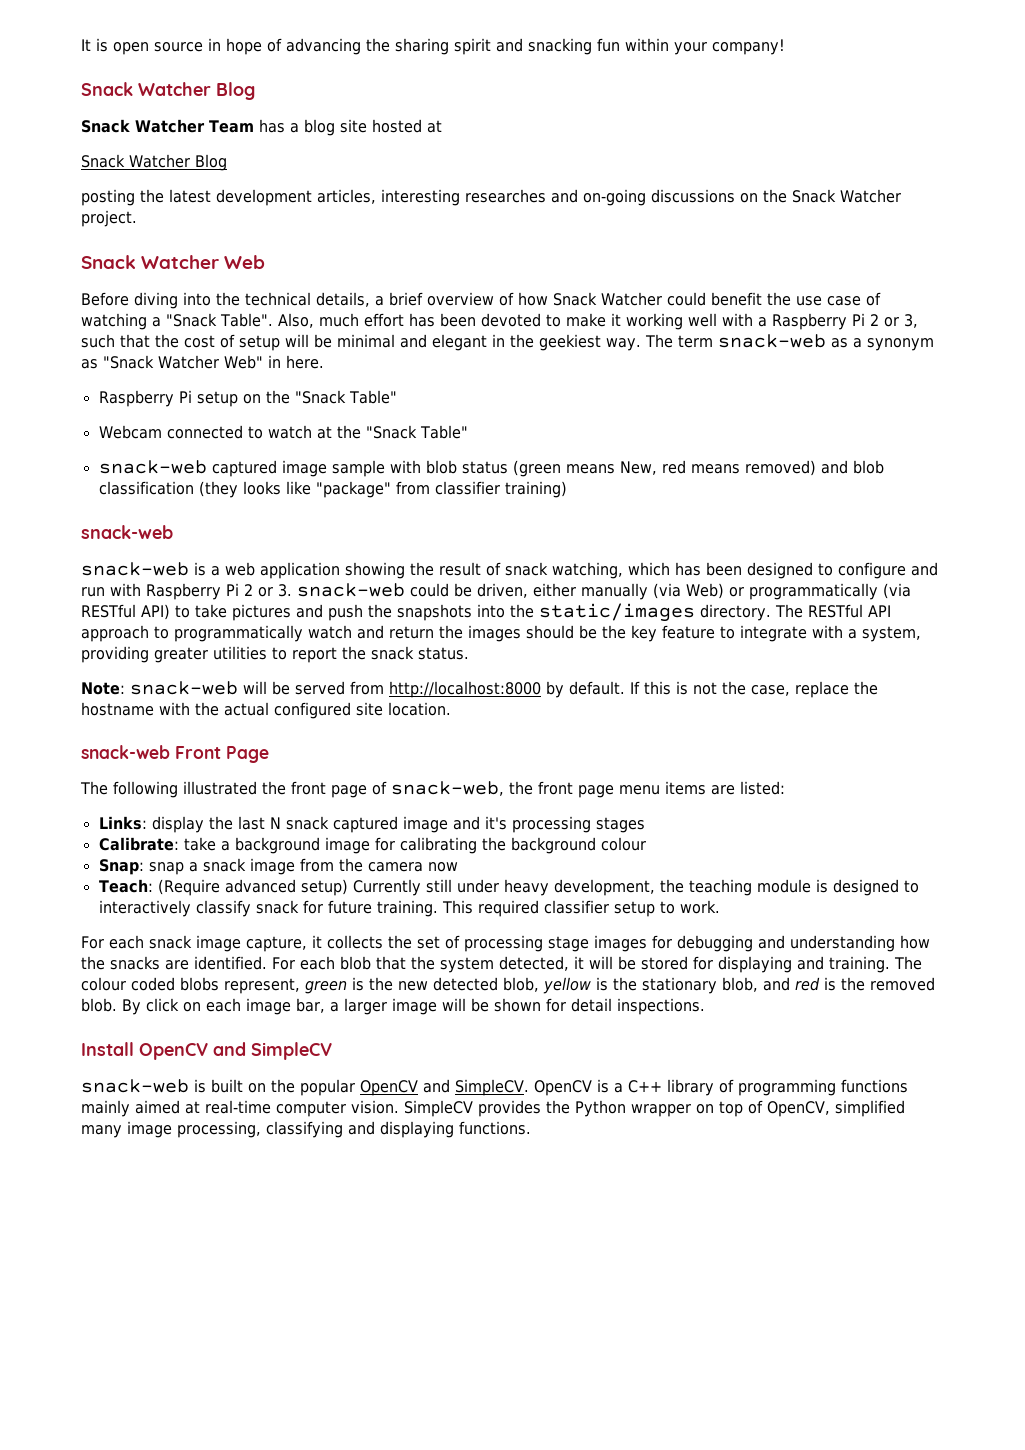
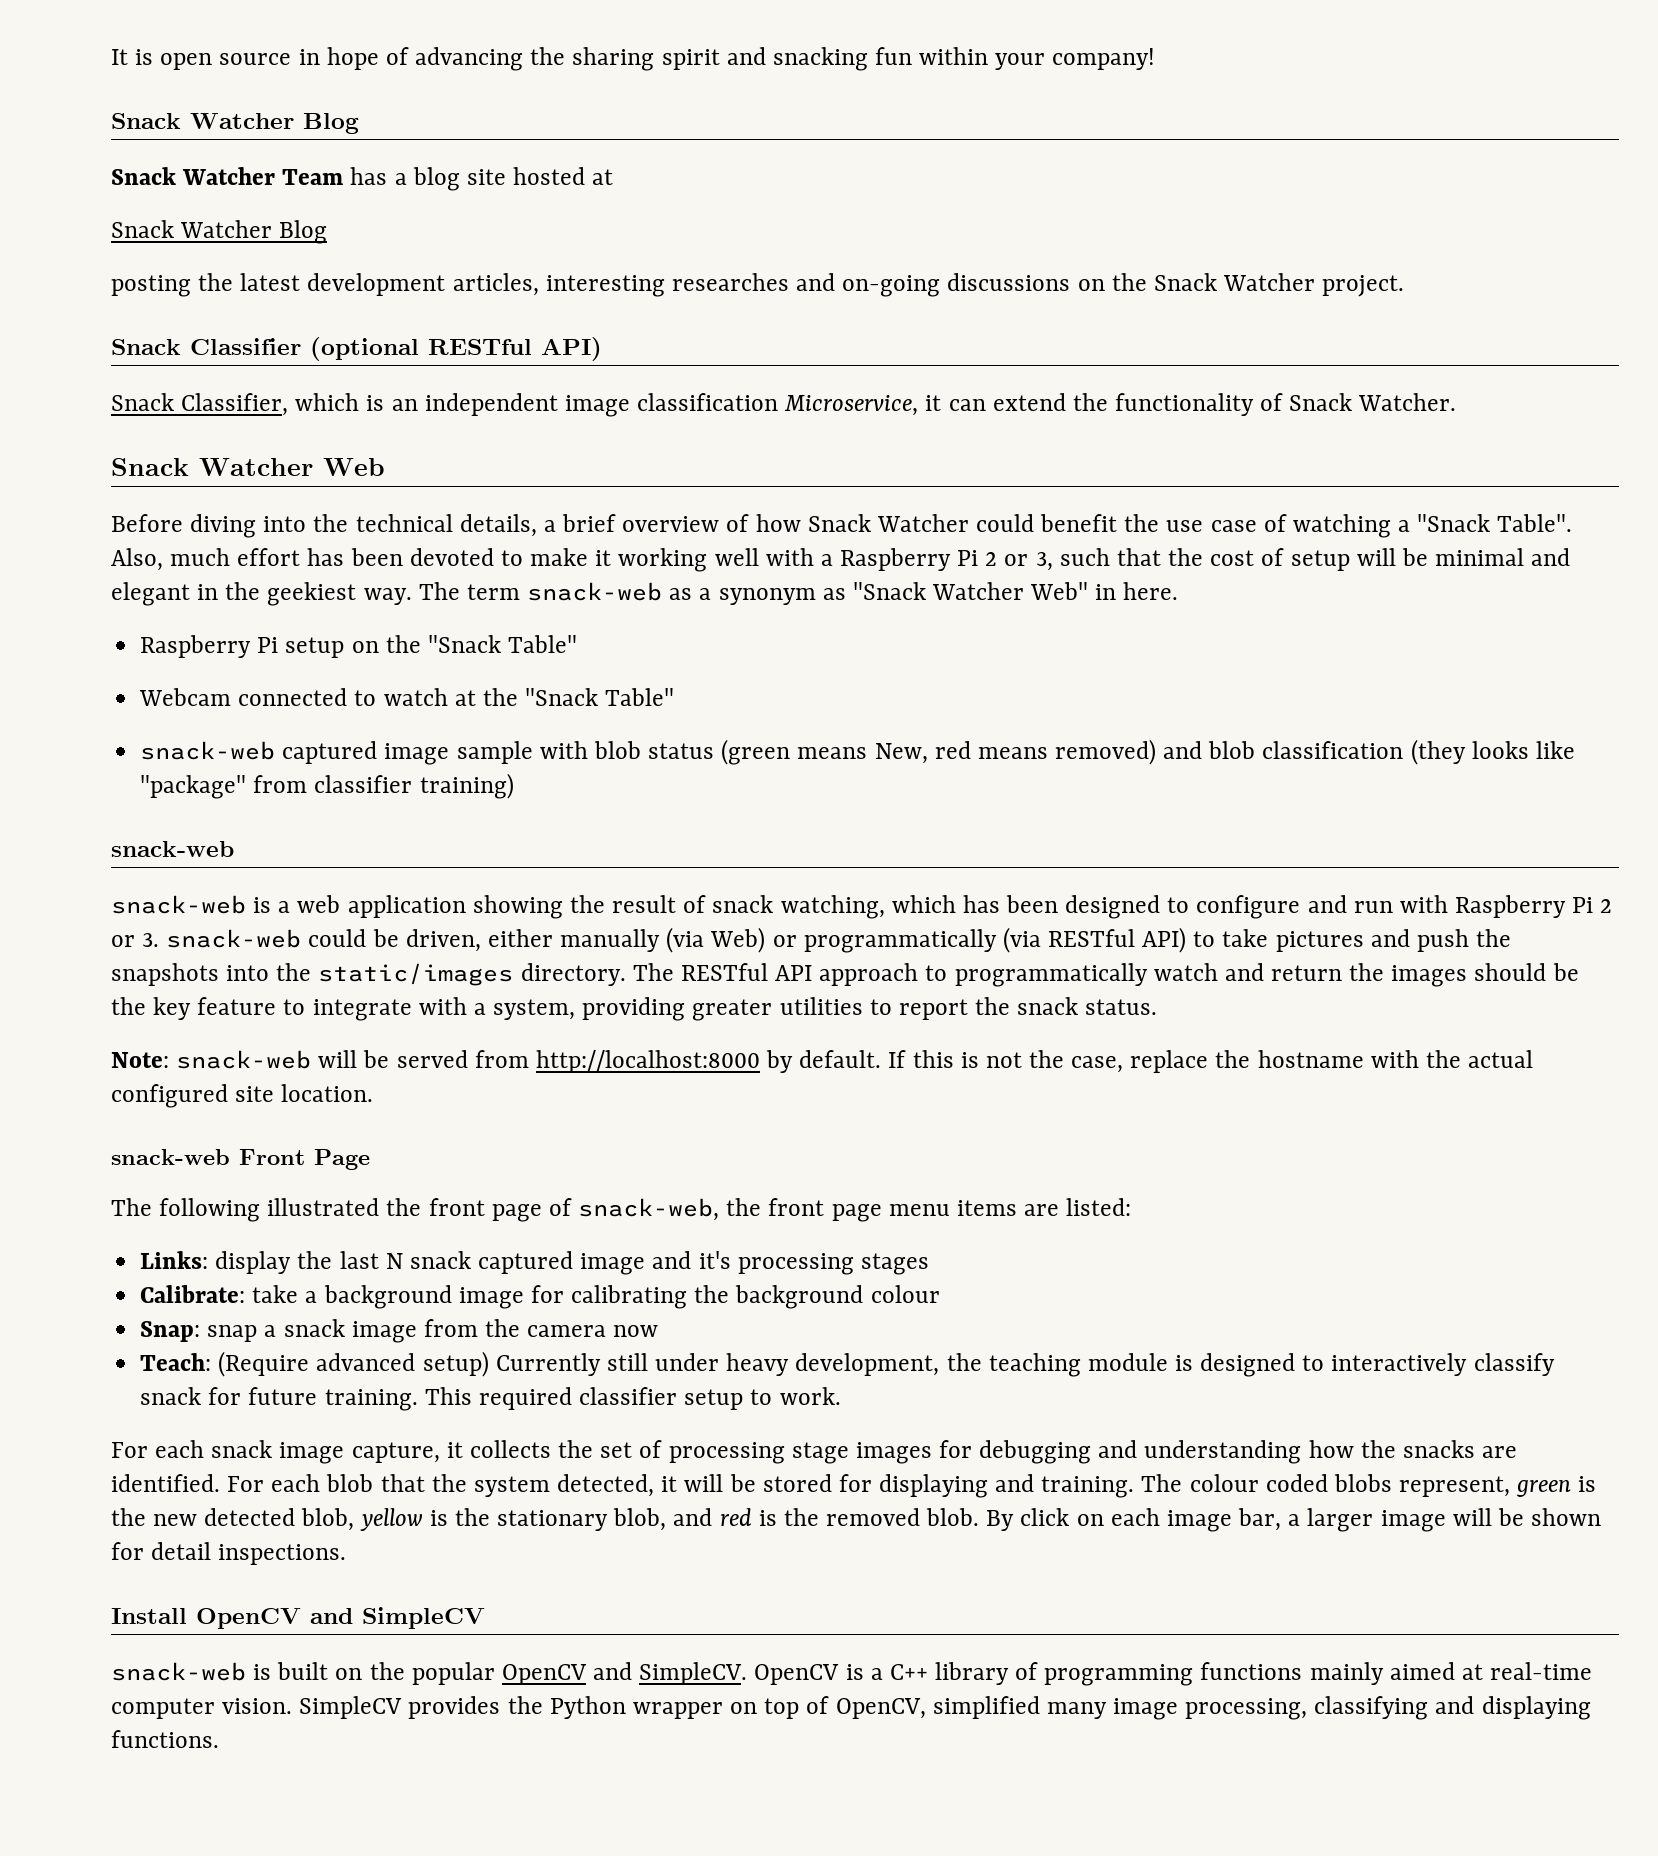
+ Snack Classifier (optional RESTful API)
+ Snack Classifier, which is an independent image classification Microservice, it can extend the functionality of Snack Watcher.

